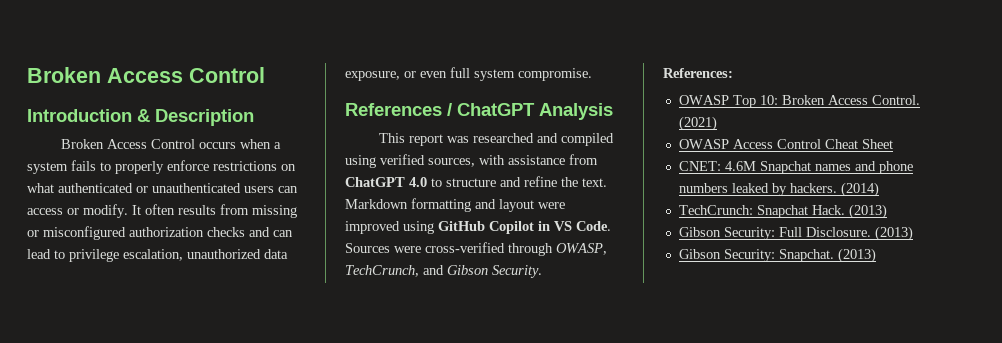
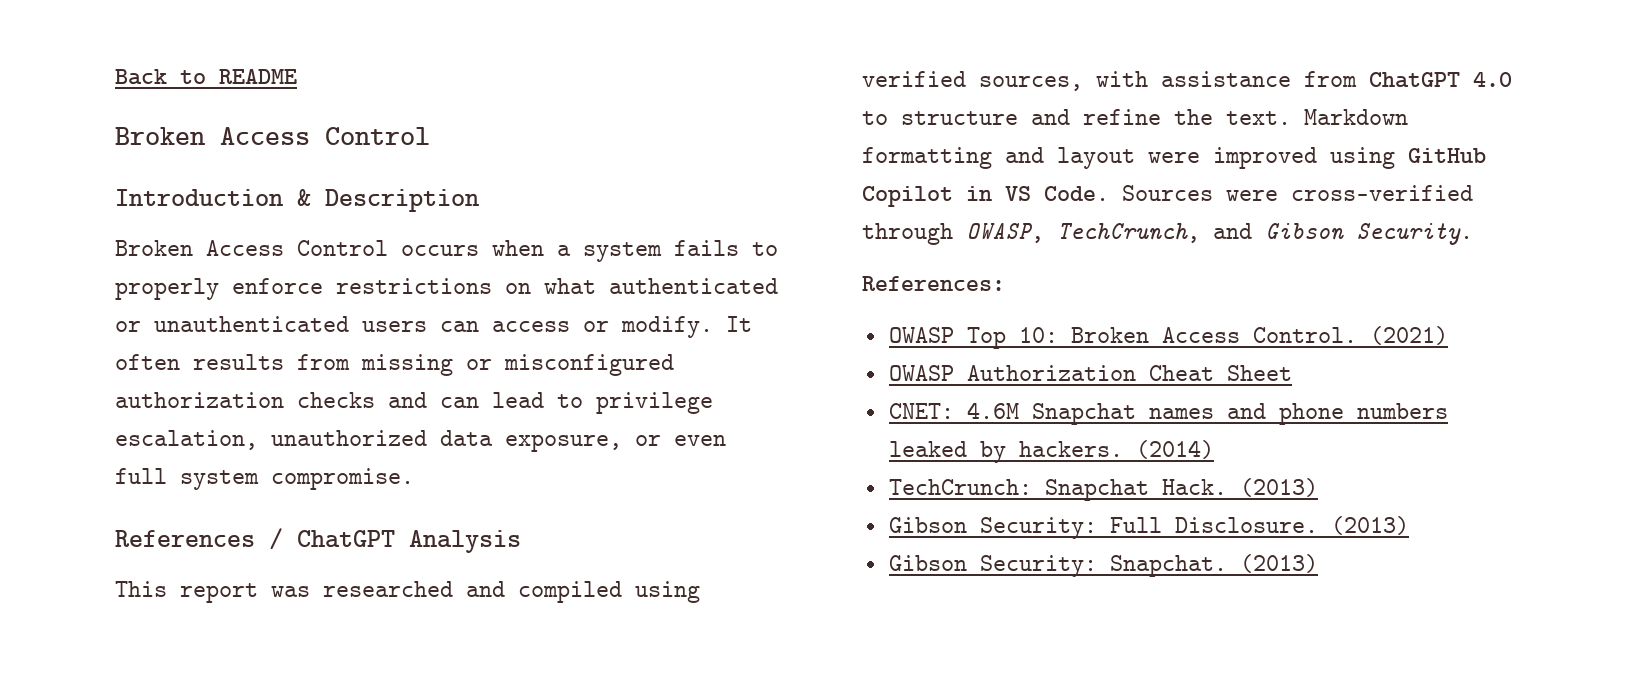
+ Back to README
- OWASP Access Control Cheat Sheet
+ OWASP Authorization Cheat Sheet

